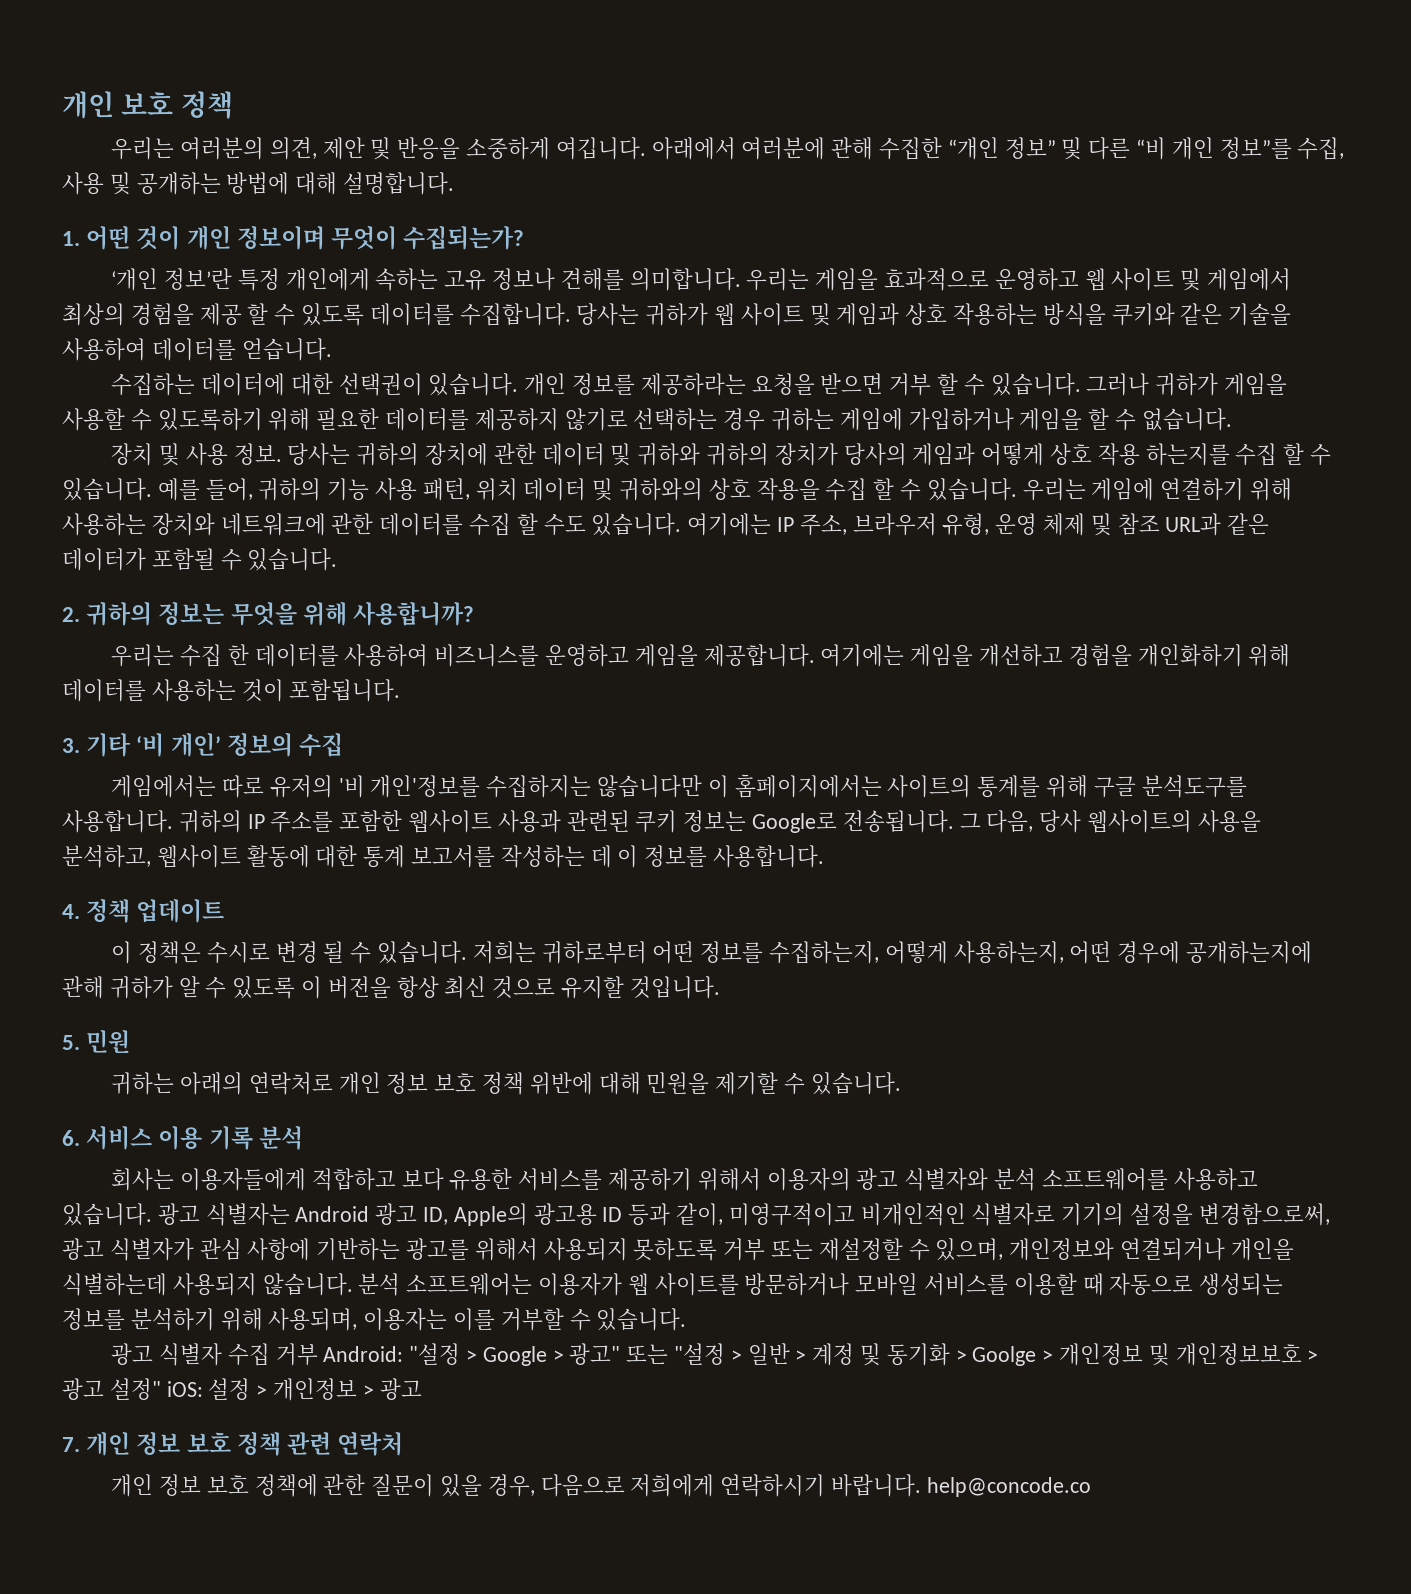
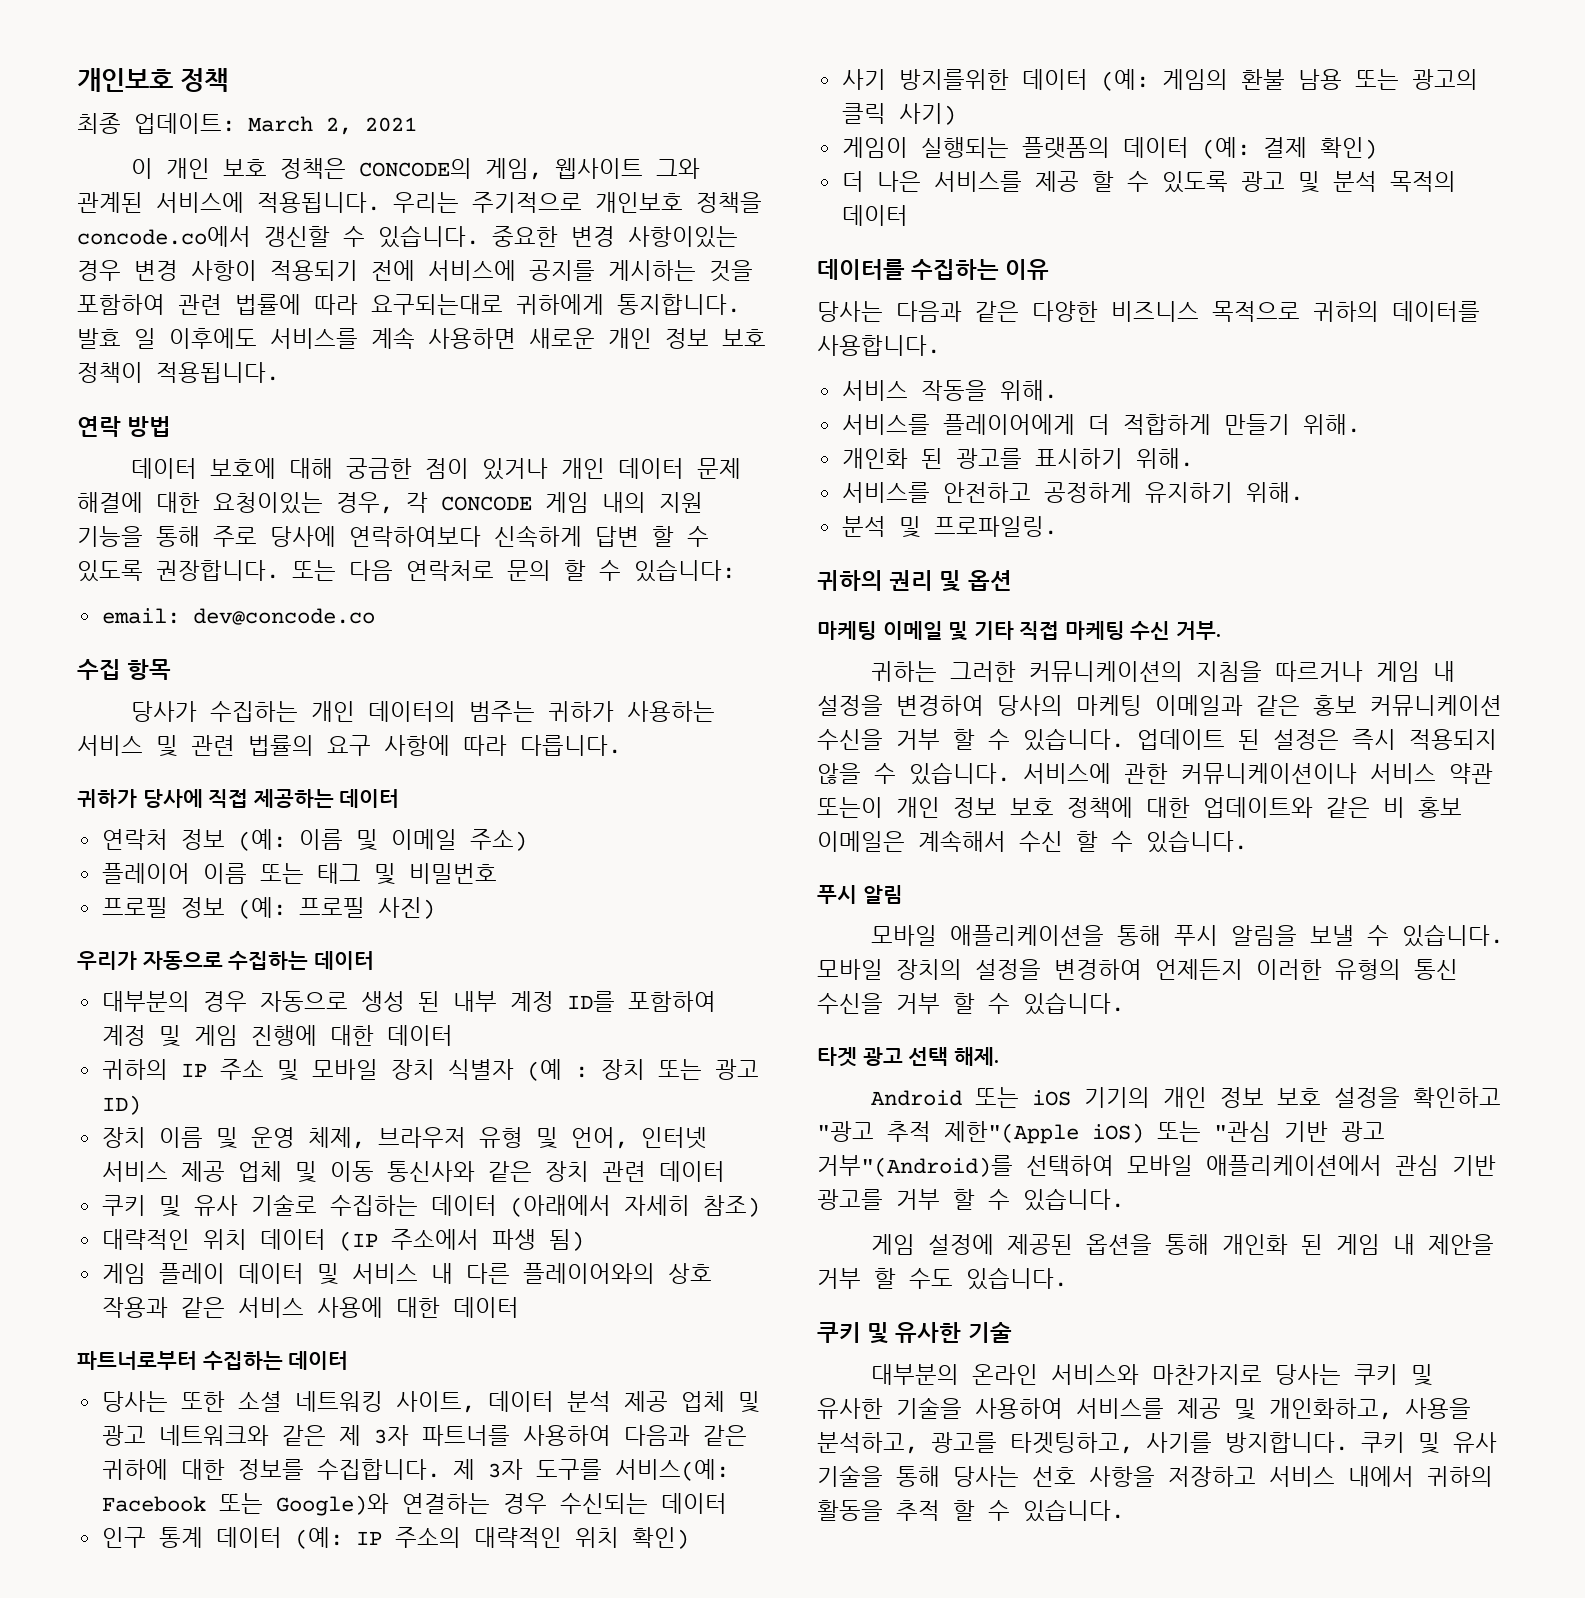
- 개인 보호 정책
- 우리는 여러분의 의견, 제안 및 반응을 소중하게 여깁니다. 아래에서 여러분에 관해 수집한 “개인 정보” 및 다른 “비 개인 정보”를 수집, 사용 및 공개하는 방법에 대해 설명합니다.
- 1. 어떤 것이 개인 정보이며 무엇이 수집되는가?
- ‘개인 정보’란 특정 개인에게 속하는 고유 정보나 견해를 의미합니다. 우리는 게임을 효과적으로 운영하고 웹 사이트 및 게임에서 최상의 경험을 제공 할 수 있도록 데이터를 수집합니다. 당사는 귀하가 웹 사이트 및 게임과 상호 작용하는 방식을 쿠키와 같은 기술을 사용하여 데이터를 얻습니다.
- 수집하는 데이터에 대한 선택권이 있습니다. 개인 정보를 제공하라는 요청을 받으면 거부 할 수 있습니다. 그러나 귀하가 게임을 사용할 수 있도록하기 위해 필요한 데이터를 제공하지 않기로 선택하는 경우 귀하는 게임에 가입하거나 게임을 할 수 없습니다.
- 장치 및 사용 정보. 당사는 귀하의 장치에 관한 데이터 및 귀하와 귀하의 장치가 당사의 게임과 어떻게 상호 작용 하는지를 수집 할 수 있습니다. 예를 들어, 귀하의 기능 사용 패턴, 위치 데이터 및 귀하와의 상호 작용을 수집 할 수 있습니다. 우리는 게임에 연결하기 위해 사용하는 장치와 네트워크에 관한 데이터를 수집 할 수도 있습니다. 여기에는 IP 주소, 브라우저 유형, 운영 체제 및 참조 URL과 같은 데이터가 포함될 수 있습니다.
- 2. 귀하의 정보는 무엇을 위해 사용합니까?
- 우리는 수집 한 데이터를 사용하여 비즈니스를 운영하고 게임을 제공합니다. 여기에는 게임을 개선하고 경험을 개인화하기 위해 데이터를 사용하는 것이 포함됩니다.
- 3. 기타 ‘비 개인’ 정보의 수집
- 게임에서는 따로 유저의 '비 개인'정보를 수집하지는 않습니다만 이 홈페이지에서는 사이트의 통계를 위해 구글 분석도구를 사용합니다. 귀하의 IP 주소를 포함한 웹사이트 사용과 관련된 쿠키 정보는 Google로 전송됩니다. 그 다음, 당사 웹사이트의 사용을 분석하고, 웹사이트 활동에 대한 통계 보고서를 작성하는 데 이 정보를 사용합니다.
- 4. 정책 업데이트
- 이 정책은 수시로 변경 될 수 있습니다. 저희는 귀하로부터 어떤 정보를 수집하는지, 어떻게 사용하는지, 어떤 경우에 공개하는지에 관해 귀하가 알 수 있도록 이 버전을 항상 최신 것으로 유지할 것입니다.
- 5. 민원
- 귀하는 아래의 연락처로 개인 정보 보호 정책 위반에 대해 민원을 제기할 수 있습니다.
- 6. 서비스 이용 기록 분석
- 회사는 이용자들에게 적합하고 보다 유용한 서비스를 제공하기 위해서 이용자의 광고 식별자와 분석 소프트웨어를 사용하고 있습니다. 광고 식별자는 Android 광고 ID, Apple의 광고용 ID 등과 같이, 미영구적이고 비개인적인 식별자로 기기의 설정을 변경함으로써, 광고 식별자가 관심 사항에 기반하는 광고를 위해서 사용되지 못하도록 거부 또는 재설정할 수 있으며, 개인정보와 연결되거나 개인을 식별하는데 사용되지 않습니다. 분석 소프트웨어는 이용자가 웹 사이트를 방문하거나 모바일 서비스를 이용할 때 자동으로 생성되는 정보를 분석하기 위해 사용되며, 이용자는 이를 거부할 수 있습니다.
- 광고 식별자 수집 거부 Android: "설정 > Google > 광고" 또는 "설정 > 일반 > 계정 및 동기화 > Goolge > 개인정보 및 개인정보보호 > 광고 설정" iOS: 설정 > 개인정보 > 광고
- 7. 개인 정보 보호 정책 관련 연락처
- 개인 정보 보호 정책에 관한 질문이 있을 경우, 다음으로 저희에게 연락하시기 바랍니다. help@concode.co
+ 개인보호 정책
+ 최종 업데이트: March 2, 2021
+ 이 개인 보호 정책은 CONCODE의 게임, 웹사이트 그와 관계된 서비스에 적용됩니다. 우리는 주기적으로 개인보호 정책을 concode.co에서 갱신할 수 있습니다. 중요한 변경 사항이있는 경우 변경 사항이 적용되기 전에 서비스에 공지를 게시하는 것을 포함하여 관련 법률에 따라 요구되는대로 귀하에게 통지합니다. 발효 일 이후에도 서비스를 계속 사용하면 새로운 개인 정보 보호 정책이 적용됩니다.
+ 연락 방법
+ 데이터 보호에 대해 궁금한 점이 있거나 개인 데이터 문제 해결에 대한 요청이있는 경우, 각 CONCODE 게임 내의 지원 기능을 통해 주로 당사에 연락하여보다 신속하게 답변 할 수 있도록 권장합니다. 또는 다음 연락처로 문의 할 수 있습니다:
+ email: dev@concode.co
+ 수집 항목
+ 당사가 수집하는 개인 데이터의 범주는 귀하가 사용하는 서비스 및 관련 법률의 요구 사항에 따라 다릅니다.
+ 귀하가 당사에 직접 제공하는 데이터
+ 연락처 정보 (예: 이름 및 이메일 주소)
+ 플레이어 이름 또는 태그 및 비밀번호
+ 프로필 정보 (예: 프로필 사진)
+ 우리가 자동으로 수집하는 데이터
+ 대부분의 경우 자동으로 생성 된 내부 계정 ID를 포함하여 계정 및 게임 진행에 대한 데이터
+ 귀하의 IP 주소 및 모바일 장치 식별자 (예 : 장치 또는 광고 ID)
+ 장치 이름 및 운영 체제, 브라우저 유형 및 언어, 인터넷 서비스 제공 업체 및 이동 통신사와 같은 장치 관련 데이터
+ 쿠키 및 유사 기술로 수집하는 데이터 (아래에서 자세히 참조)
+ 대략적인 위치 데이터 (IP 주소에서 파생 됨)
+ 게임 플레이 데이터 및 서비스 내 다른 플레이어와의 상호 작용과 같은 서비스 사용에 대한 데이터
+ 파트너로부터 수집하는 데이터
+ 당사는 또한 소셜 네트워킹 사이트, 데이터 분석 제공 업체 및 광고 네트워크와 같은 제 3자 파트너를 사용하여 다음과 같은 귀하에 대한 정보를 수집합니다. 제 3자 도구를 서비스(예: Facebook 또는 Google)와 연결하는 경우 수신되는 데이터
+ 인구 통계 데이터 (예: IP 주소의 대략적인 위치 확인)
+ 사기 방지를위한 데이터 (예: 게임의 환불 남용 또는 광고의 클릭 사기)
+ 게임이 실행되는 플랫폼의 데이터 (예: 결제 확인)
+ 더 나은 서비스를 제공 할 수 있도록 광고 및 분석 목적의 데이터
+ 데이터를 수집하는 이유
+ 당사는 다음과 같은 다양한 비즈니스 목적으로 귀하의 데이터를 사용합니다.
+ 서비스 작동을 위해.
+ 서비스를 플레이어에게 더 적합하게 만들기 위해.
+ 개인화 된 광고를 표시하기 위해.
+ 서비스를 안전하고 공정하게 유지하기 위해.
+ 분석 및 프로파일링.
+ 귀하의 권리 및 옵션
+ 마케팅 이메일 및 기타 직접 마케팅 수신 거부.
+ 귀하는 그러한 커뮤니케이션의 지침을 따르거나 게임 내 설정을 변경하여 당사의 마케팅 이메일과 같은 홍보 커뮤니케이션 수신을 거부 할 수 있습니다. 업데이트 된 설정은 즉시 적용되지 않을 수 있습니다. 서비스에 관한 커뮤니케이션이나 서비스 약관 또는이 개인 정보 보호 정책에 대한 업데이트와 같은 비 홍보 이메일은 계속해서 수신 할 수 있습니다.
+ 푸시 알림
+ 모바일 애플리케이션을 통해 푸시 알림을 보낼 수 있습니다. 모바일 장치의 설정을 변경하여 언제든지 이러한 유형의 통신 수신을 거부 할 수 있습니다.
+ 타겟 광고 선택 해제.
+ Android 또는 iOS 기기의 개인 정보 보호 설정을 확인하고 "광고 추적 제한"(Apple iOS) 또는 "관심 기반 광고 거부"(Android)를 선택하여 모바일 애플리케이션에서 관심 기반 광고를 거부 할 수 있습니다.
+ 게임 설정에 제공된 옵션을 통해 개인화 된 게임 내 제안을 거부 할 수도 있습니다.
+ 쿠키 및 유사한 기술
+ 대부분의 온라인 서비스와 마찬가지로 당사는 쿠키 및 유사한 기술을 사용하여 서비스를 제공 및 개인화하고, 사용을 분석하고, 광고를 타겟팅하고, 사기를 방지합니다. 쿠키 및 유사 기술을 통해 당사는 선호 사항을 저장하고 서비스 내에서 귀하의 활동을 추적 할 수 있습니다.

